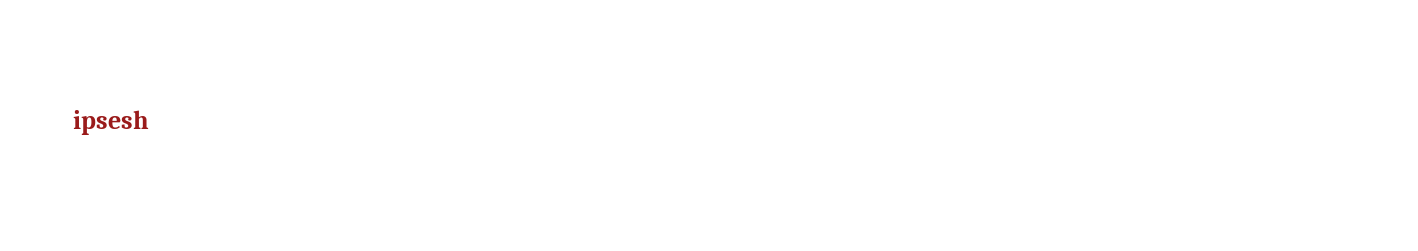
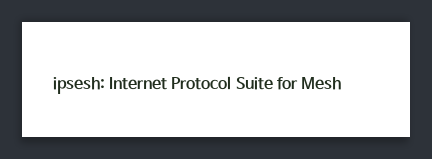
- ipsesh
+ ipsesh: Internet Protocol Suite for Mesh

